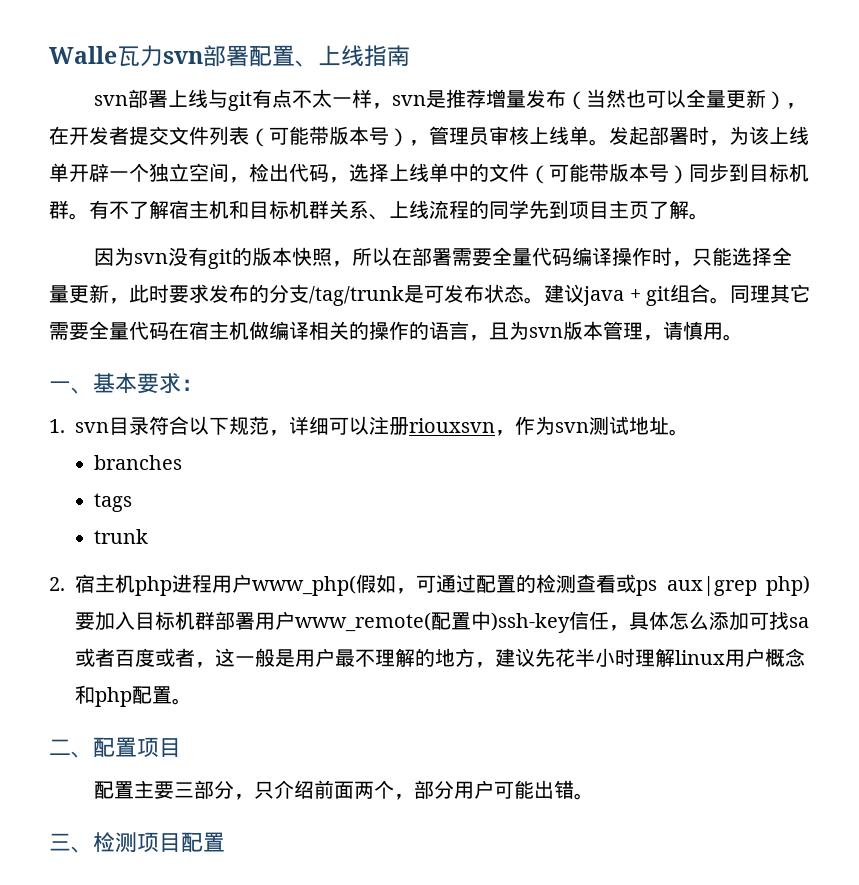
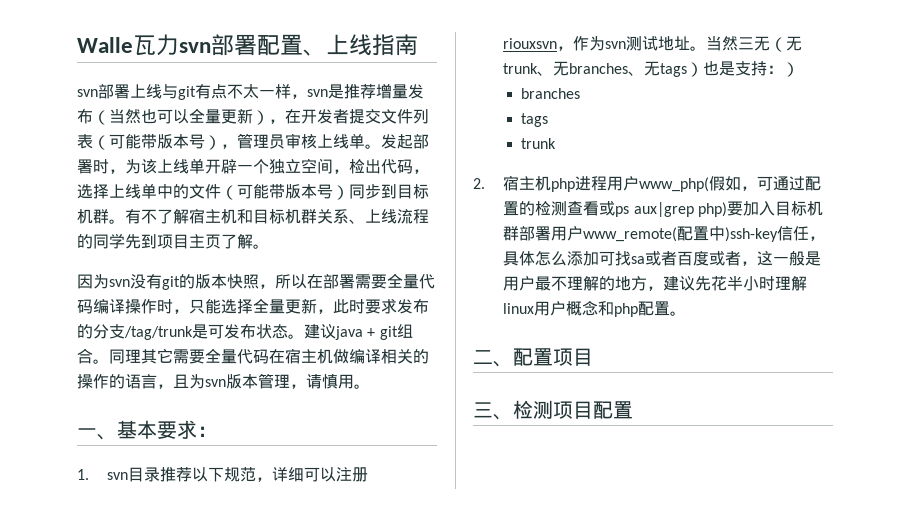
- 1. svn目录符合以下规范，详细可以注册riouxsvn，作为svn测试地址。
+ 1. svn目录推荐以下规范，详细可以注册riouxsvn，作为svn测试地址。当然三无（无trunk、无branches、无tags）也是支持：）
- 配置主要三部分，只介绍前面两个，部分用户可能出错。

